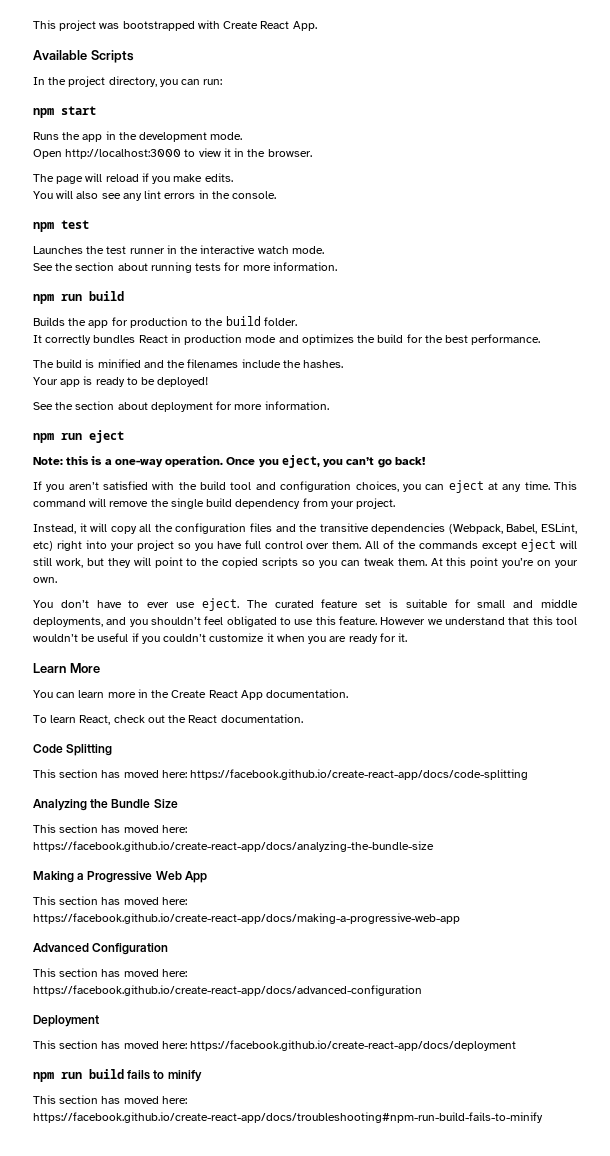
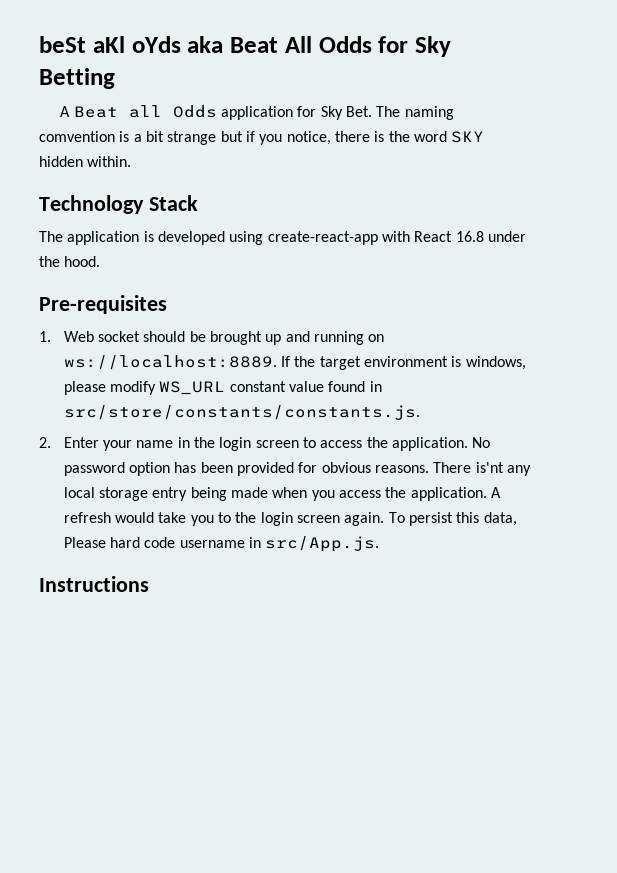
- This project was bootstrapped with Create React App.
- Available Scripts
- In the project directory, you can run:
- npm start
- Runs the app in the development mode.
- Open http://localhost:3000 to view it in the browser.
- The page will reload if you make edits.
- You will also see any lint errors in the console.
- npm test
- Launches the test runner in the interactive watch mode.
- See the section about running tests for more information.
- npm run build
- Builds the app for production to the build folder.
- It correctly bundles React in production mode and optimizes the build for the best performance.
- The build is minified and the filenames include the hashes.
- Your app is ready to be deployed!
- See the section about deployment for more information.
- npm run eject
- Note: this is a one-way operation. Once you eject, you can’t go back!
- If you aren’t satisfied with the build tool and configuration choices, you can eject at any time. This command will remove the single build dependency from your project.
- Instead, it will copy all the configuration files and the transitive dependencies (Webpack, Babel, ESLint, etc) right into your project so you have full control over them. All of the commands except eject will still work, but they will point to the copied scripts so you can tweak them. At this point you’re on your own.
- You don’t have to ever use eject. The curated feature set is suitable for small and middle deployments, and you shouldn’t feel obligated to use this feature. However we understand that this tool wouldn’t be useful if you couldn’t customize it when you are ready for it.
- Learn More
- You can learn more in the Create React App documentation.
- To learn React, check out the React documentation.
- Code Splitting
- This section has moved here: https://facebook.github.io/create-react-app/docs/code-splitting
- Analyzing the Bundle Size
- This section has moved here: https://facebook.github.io/create-react-app/docs/analyzing-the-bundle-size
- Making a Progressive Web App
- This section has moved here: https://facebook.github.io/create-react-app/docs/making-a-progressive-web-app
- Advanced Configuration
- This section has moved here: https://facebook.github.io/create-react-app/docs/advanced-configuration
- Deployment
- This section has moved here: https://facebook.github.io/create-react-app/docs/deployment
- npm run build fails to minify
- This section has moved here: https://facebook.github.io/create-react-app/docs/troubleshooting#npm-run-build-fails-to-minify
+ beSt aKl oYds aka Beat All Odds for Sky Betting
+ A Beat all Odds application for Sky Bet. The naming comvention is a bit strange but if you notice, there is the word SKY hidden within.
+ Technology Stack
+ The application is developed using create-react-app with React 16.8 under the hood.
+ Pre-requisites
+ 1. Web socket should be brought up and running on ws://localhost:8889. If the target environment is windows, please modify WS_URL constant value found in src/store/constants/constants.js.
+ 2. Enter your name in the login screen to access the application. No password option has been provided for obvious reasons. There is'nt any local storage entry being made when you access the application. A refresh would take you to the login screen again. To persist this data, Please hard code username in src/App.js.
+ Instructions

